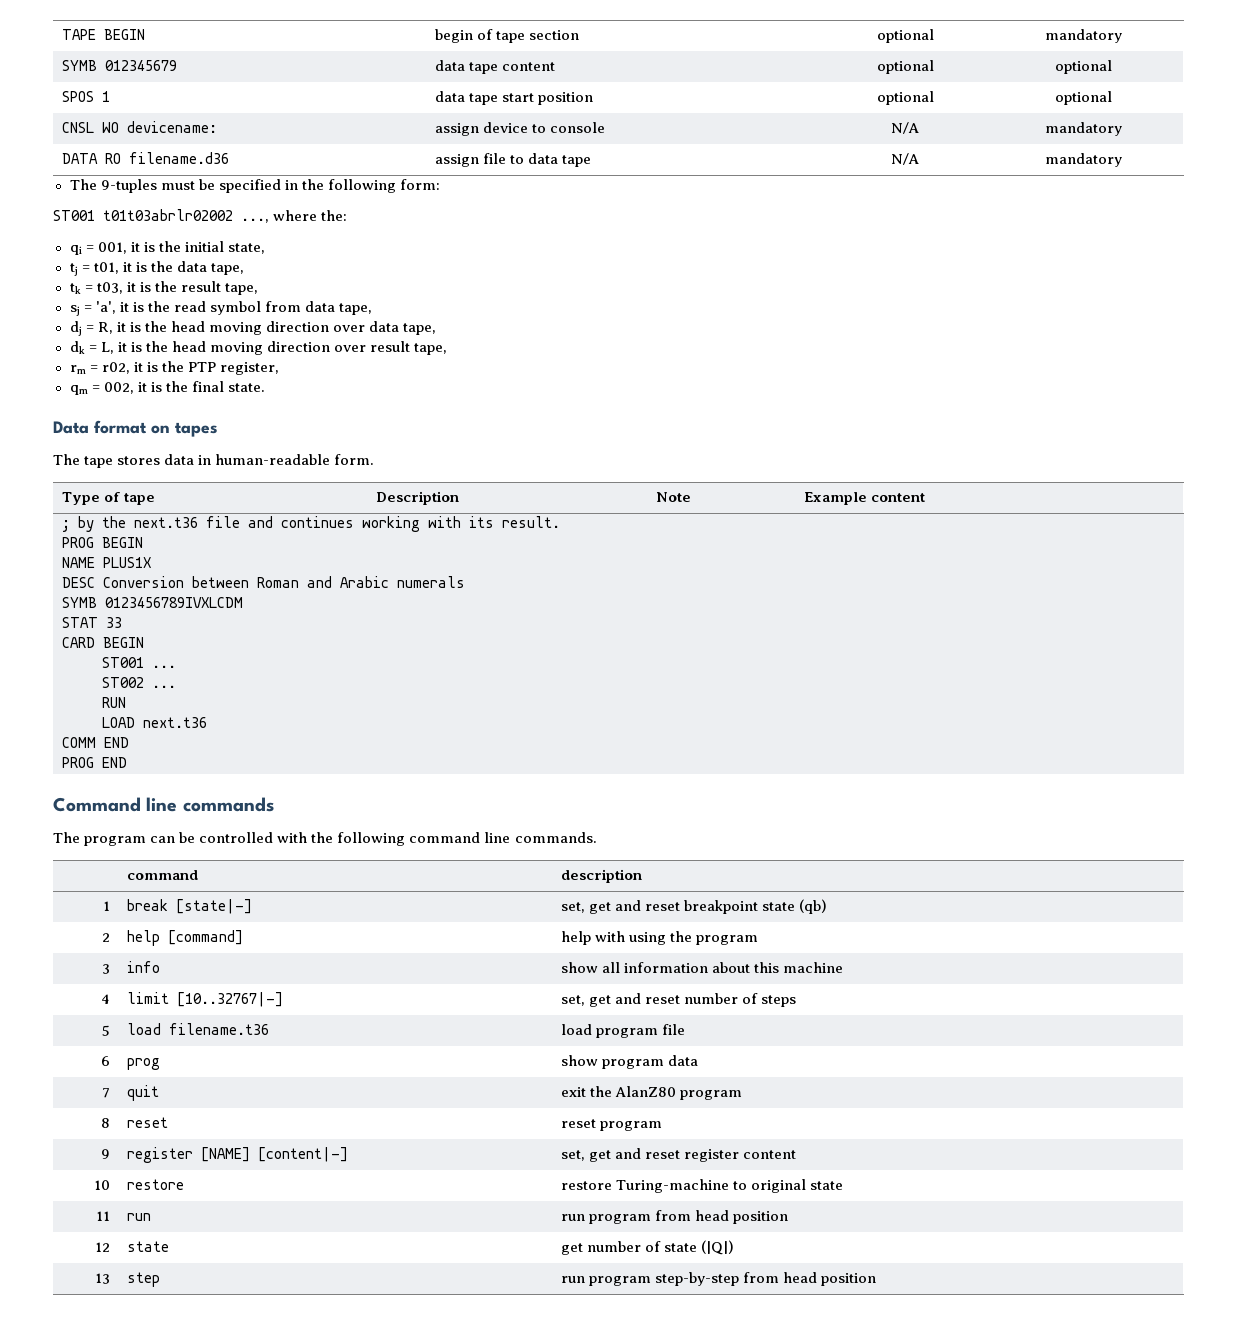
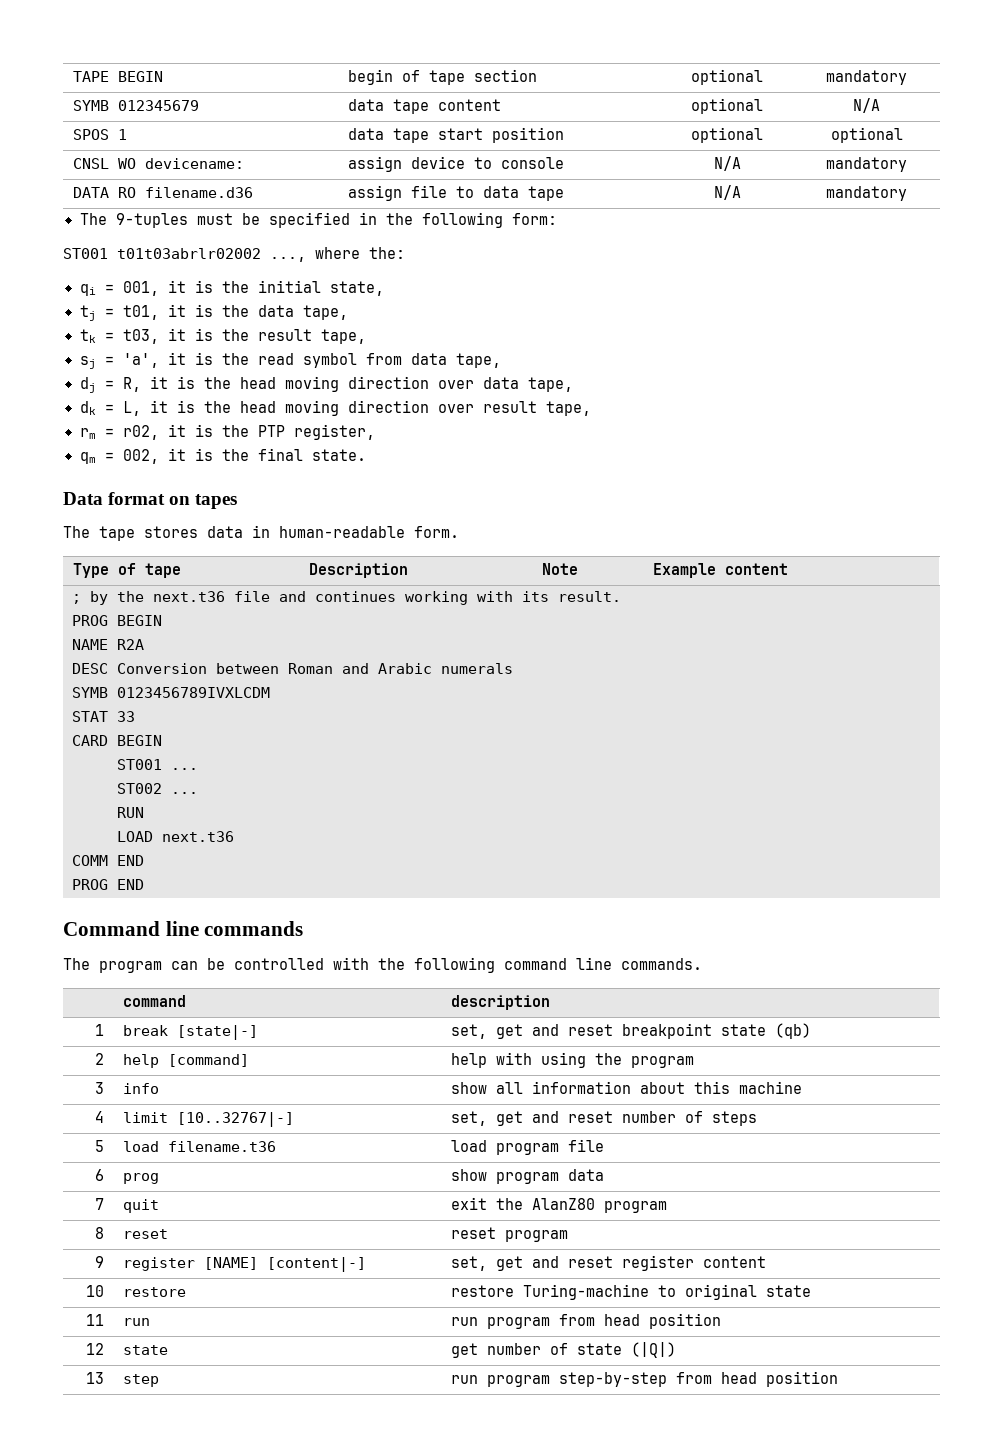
- SYMB 012345679 | data tape content | optional | optional
+ SYMB 012345679 | data tape content | optional | N/A
- NAME PLUS1X
+ NAME R2A

